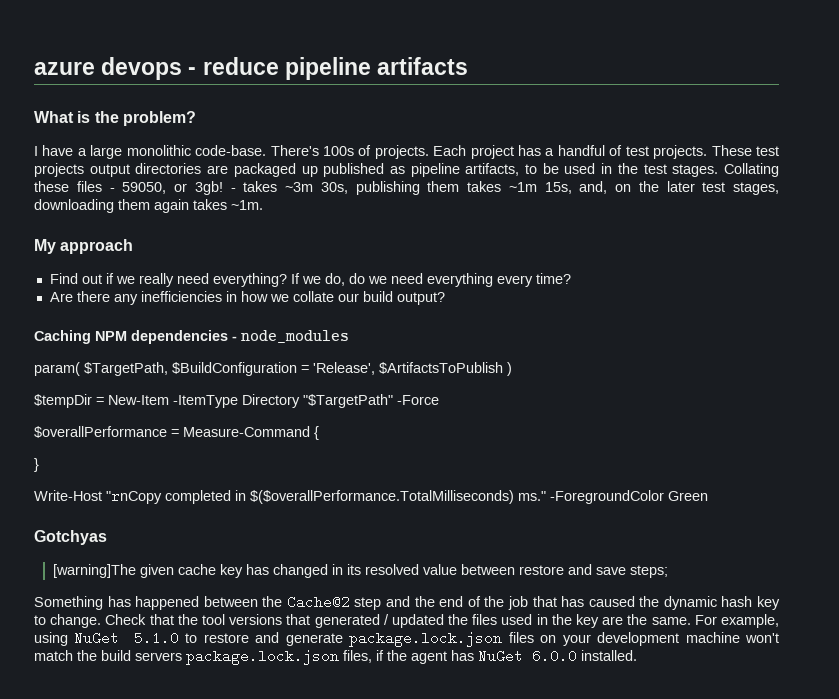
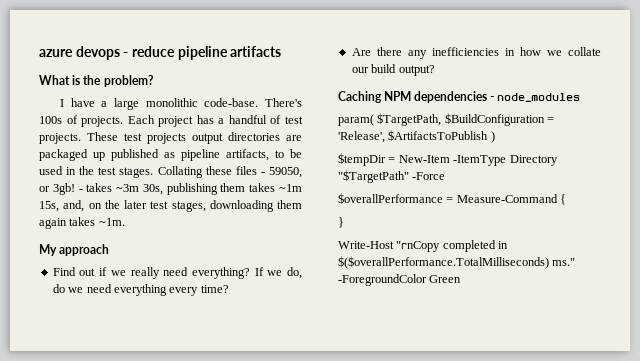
- Gotchyas
- [warning]The given cache key has changed in its resolved value between restore and save steps;
- Something has happened between the Cache@2 step and the end of the job that has caused the dynamic hash key to change. Check that the tool versions that generated / updated the files used in the key are the same. For example, using NuGet 5.1.0 to restore and generate package.lock.json files on your development machine won't match the build servers package.lock.json files, if the agent has NuGet 6.0.0 installed.

